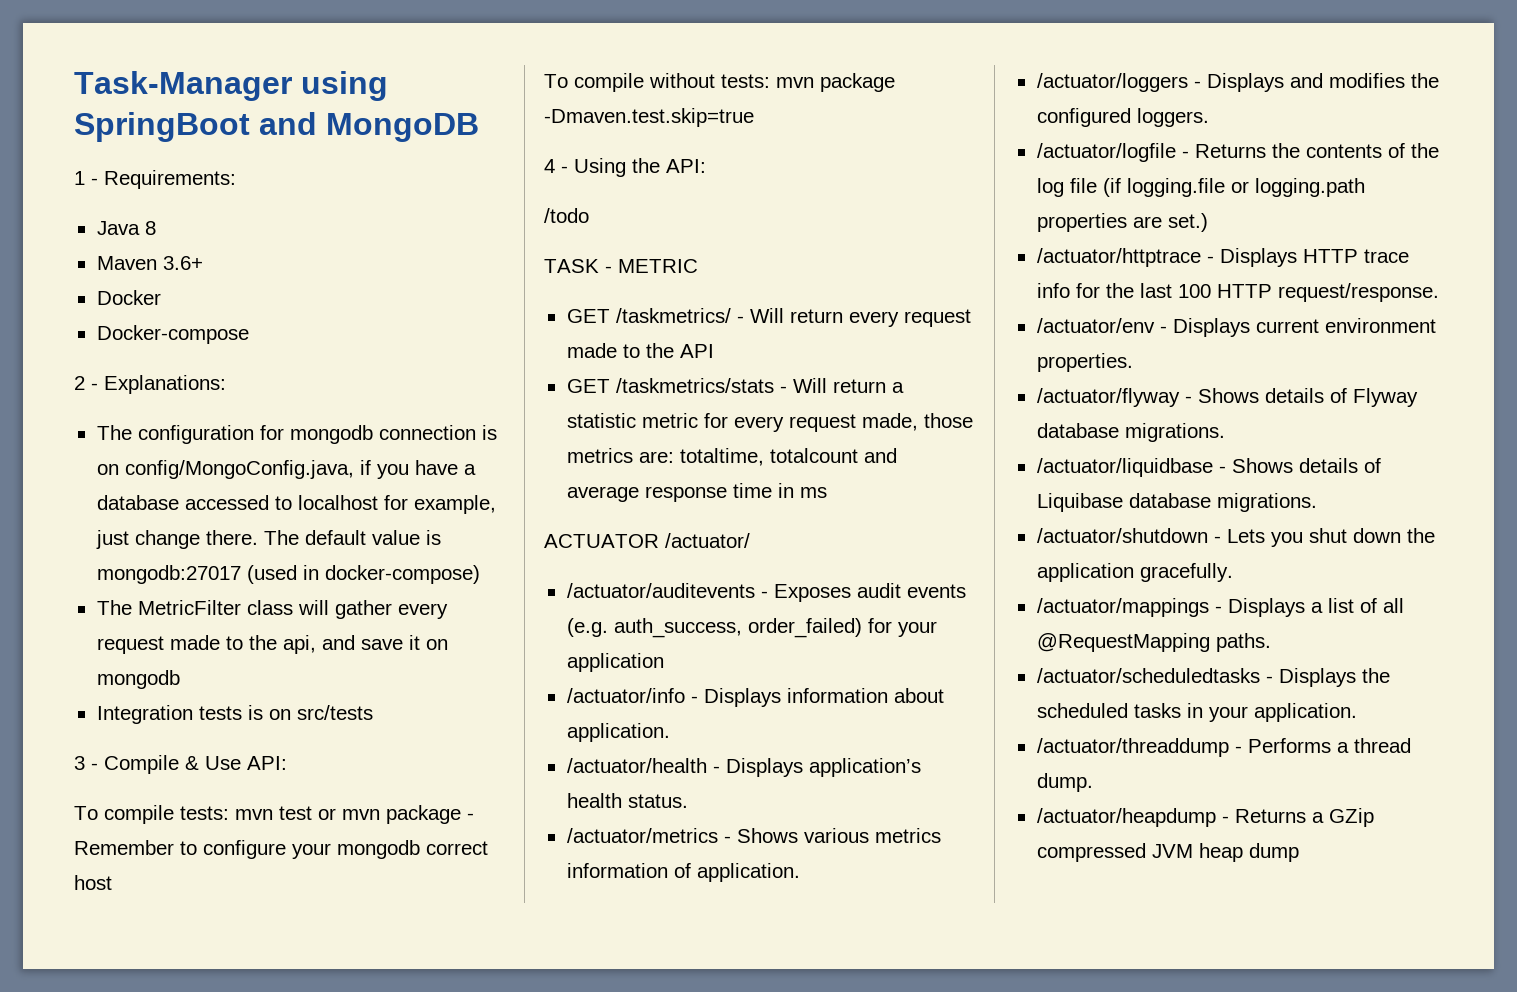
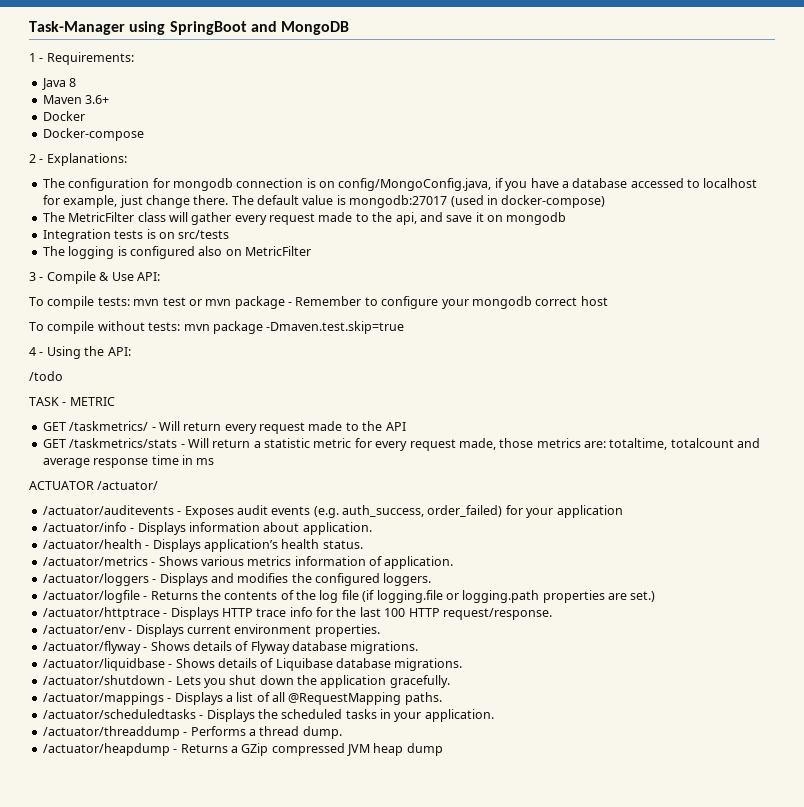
+ The logging is configured also on MetricFilter

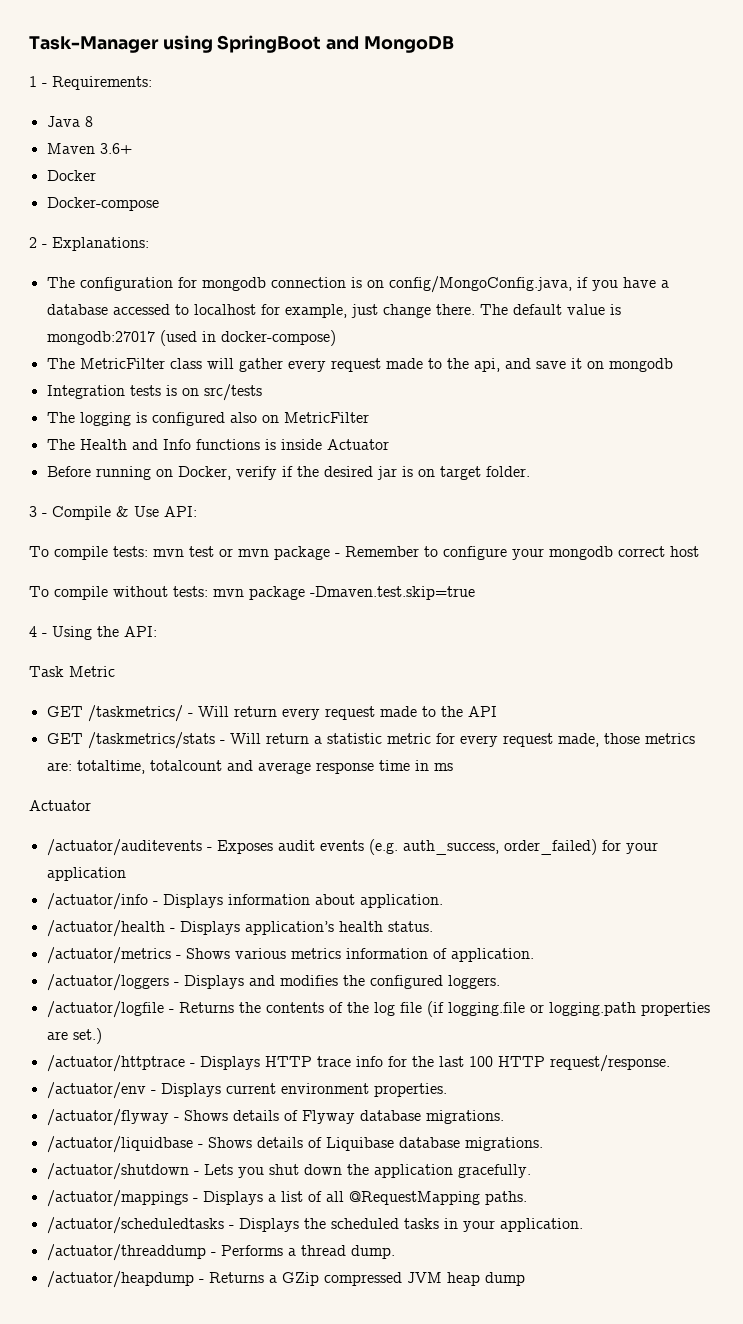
+ The Health and Info functions is inside Actuator
+ Before running on Docker, verify if the desired jar is on target folder.
- /todo
- TASK - METRIC
+ Task Metric
  GET /taskmetrics/stats - Will return a statistic metric for every request made, those metrics are: totaltime, totalcount and average response time in ms
- ACTUATOR /actuator/
+ Actuator

